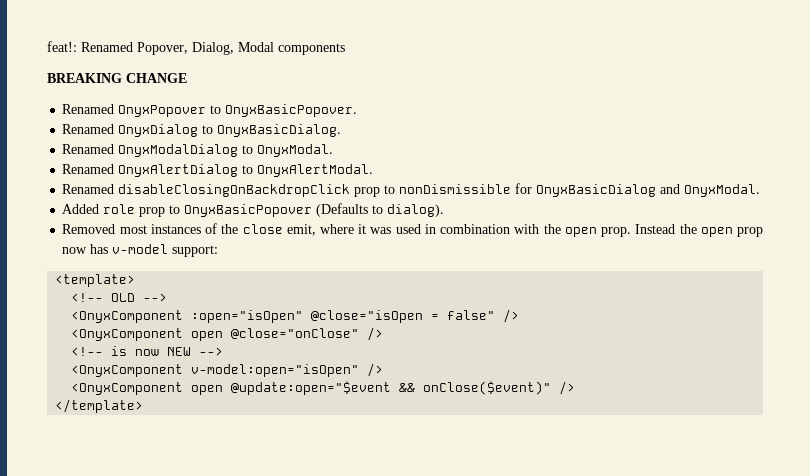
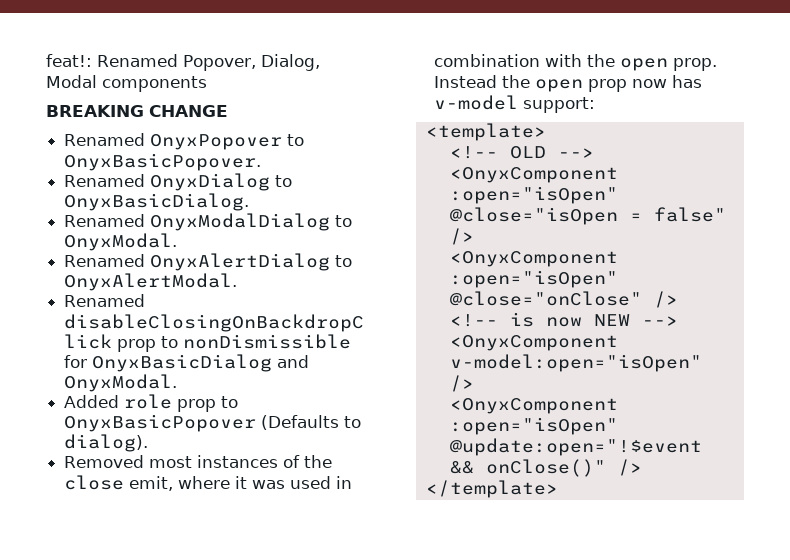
- <OnyxComponent open @close="onClose" />
+ <OnyxComponent :open="isOpen" @close="onClose" />
- <OnyxComponent open @update:open="$event && onClose($event)" />
+ <OnyxComponent :open="isOpen" @update:open="!$event && onClose()" />

